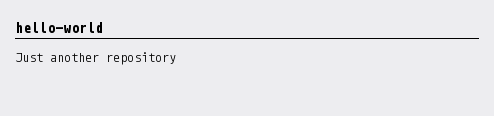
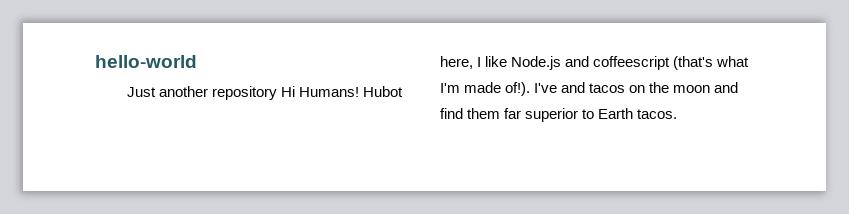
- Just another repository
+ Just another repository Hi Humans! Hubot here, I like Node.js and coffeescript (that's what I'm made of!). I've and tacos on the moon and find them far superior to Earth tacos.

